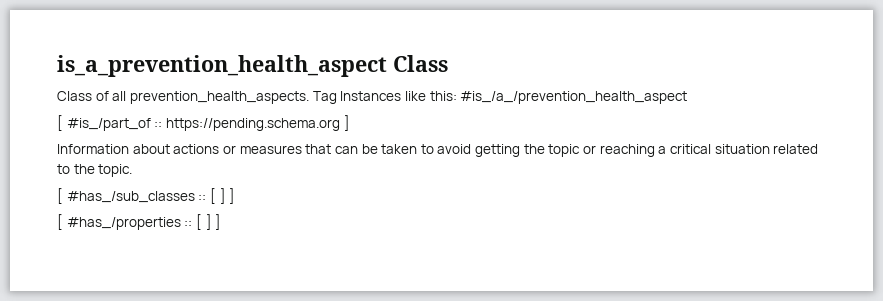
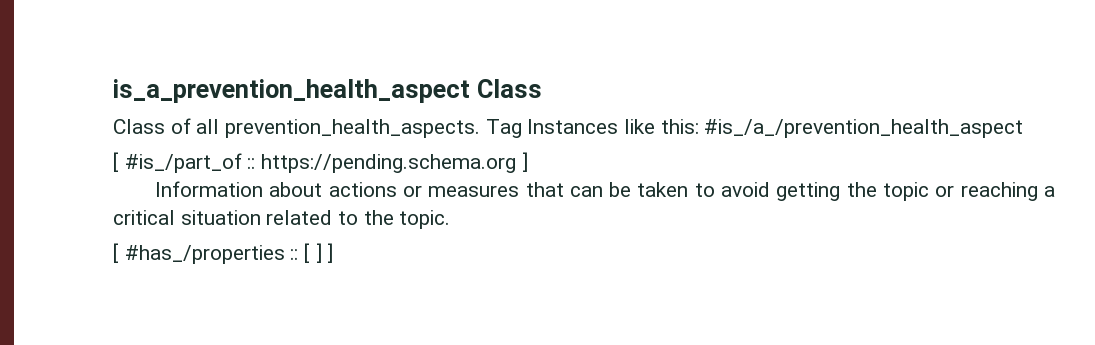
- [ #has_/sub_classes :: [ ] ]

